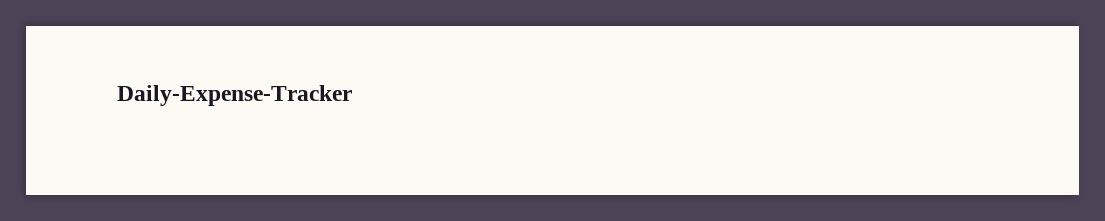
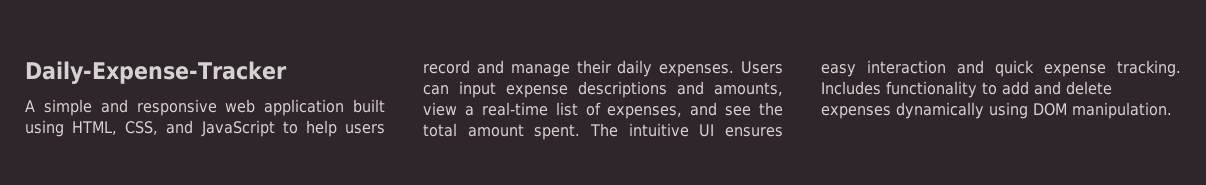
+ A simple and responsive web application built using HTML, CSS, and JavaScript to help users record and manage their daily expenses. Users can input expense descriptions and amounts, view a real-time list of expenses, and see the total amount spent. The intuitive UI ensures easy interaction and quick expense tracking. Includes functionality to add and delete expenses dynamically using DOM manipulation.

